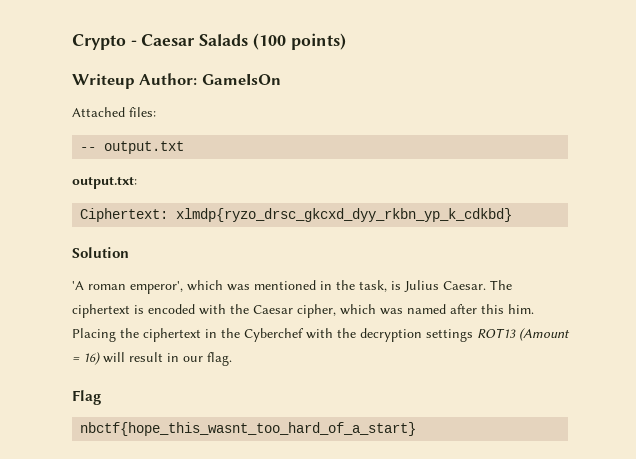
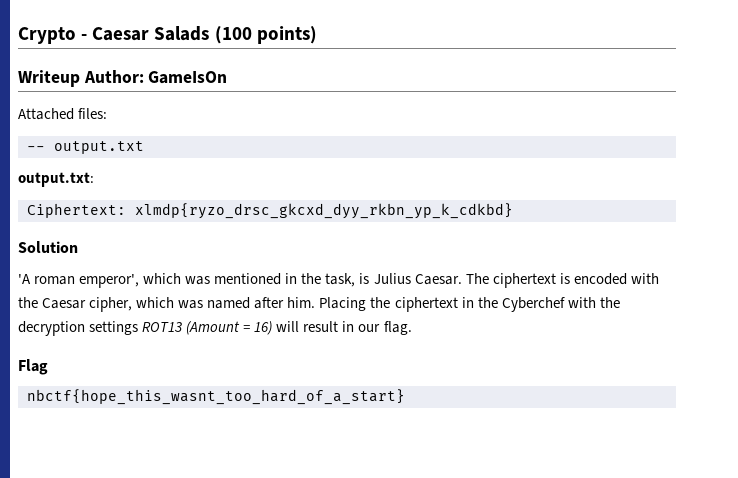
- The ciphertext is encoded with the Caesar cipher, which was named after this him.
+ The ciphertext is encoded with the Caesar cipher, which was named after him.

